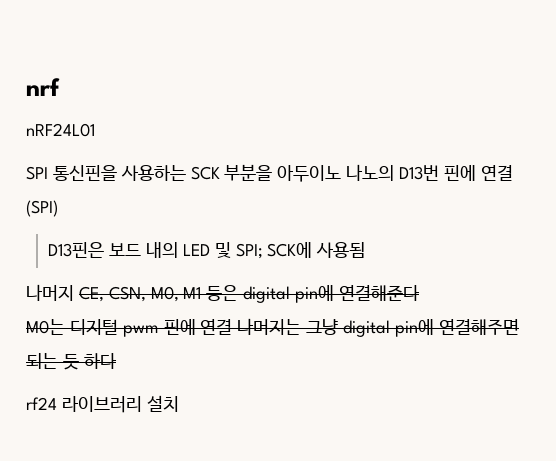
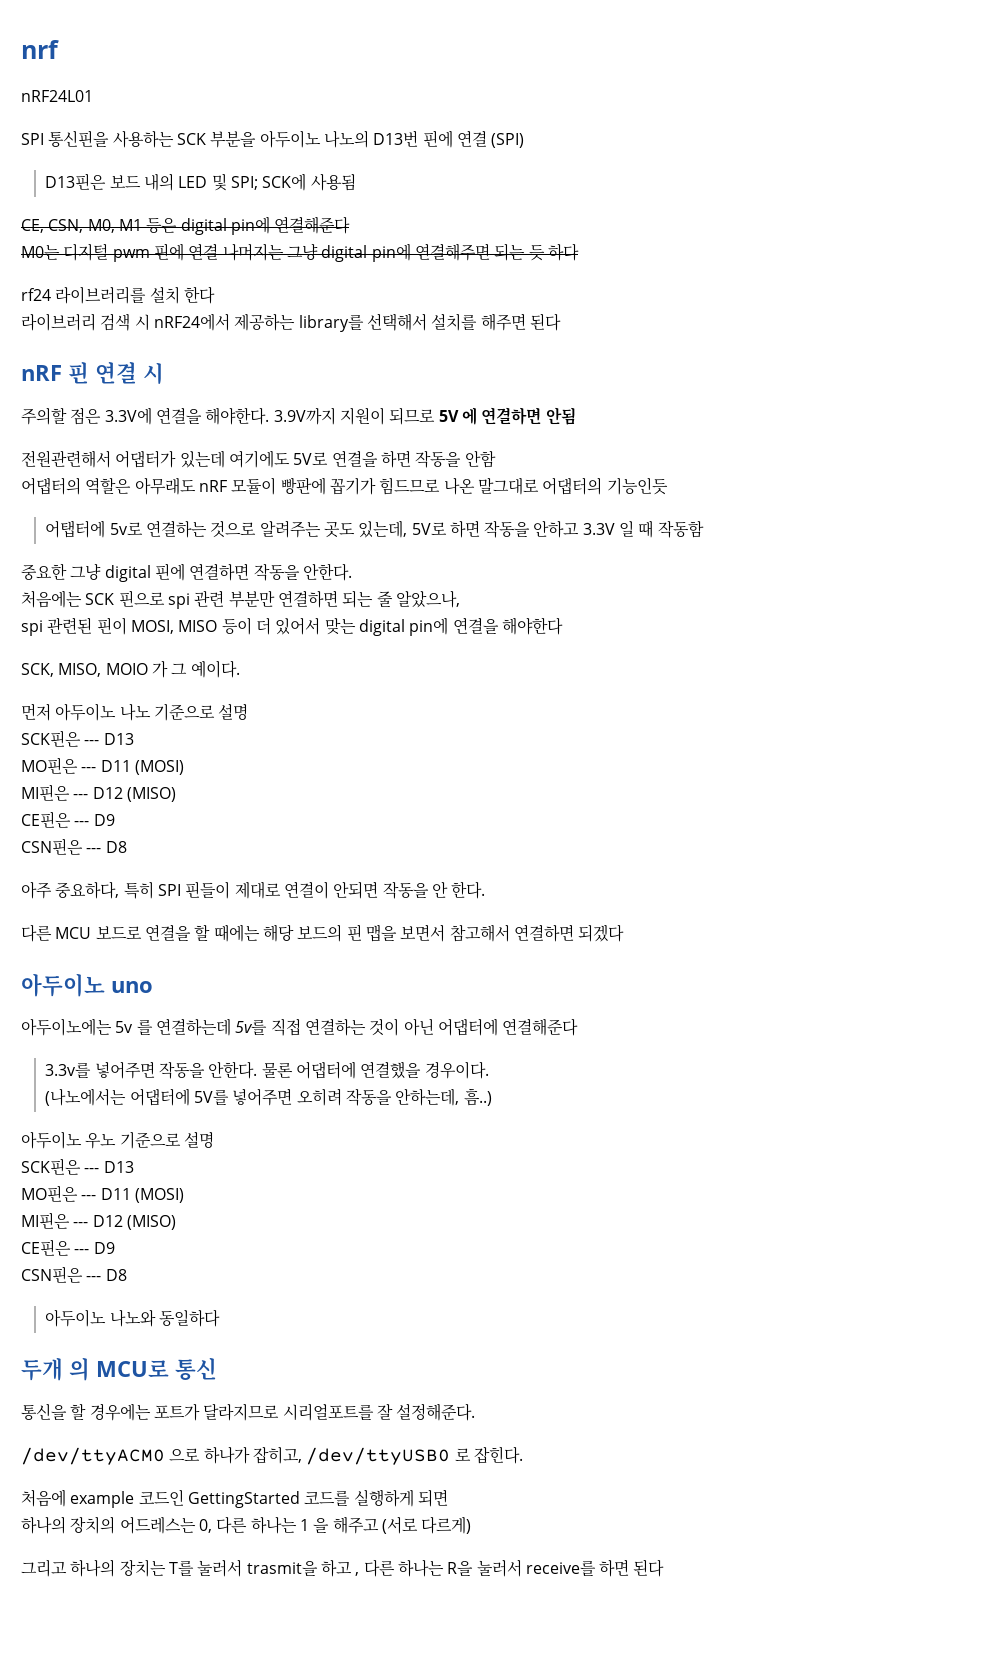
- 나머지 CE, CSN, M0, M1 등은 digital pin에 연결해준다
+ CE, CSN, M0, M1 등은 digital pin에 연결해준다
- rf24 라이브러리 설치
+ rf24 라이브러리를 설치 한다
+ 라이브러리 검색 시 nRF24에서 제공하는 library를 선택해서 설치를 해주면 된다
+ nRF 핀 연결 시
+ 주의할 점은 3.3V에 연결을 해야한다. 3.9V까지 지원이 되므로 5V 에 연결하면 안됨
+ 전원관련해서 어댑터가 있는데 여기에도 5V로 연결을 하면 작동을 안함
+ 어댑터의 역할은 아무래도 nRF 모듈이 빵판에 꼽기가 힘드므로 나온 말그대로 어댑터의 기능인듯
+ 어탭터에 5v로 연결하는 것으로 알려주는 곳도 있는데, 5V로 하면 작동을 안하고 3.3V 일 때 작동함
+ 중요한 그냥 digital 핀에 연결하면 작동을 안한다.
+ 처음에는 SCK 핀으로 spi 관련 부분만 연결하면 되는 줄 알았으나,
+ spi 관련된 핀이 MOSI, MISO 등이 더 있어서 맞는 digital pin에 연결을 해야한다
+ SCK, MISO, MOIO 가 그 예이다.
+ 먼저 아두이노 나노 기준으로 설명
+ SCK핀은 --- D13
+ MO핀은 --- D11 (MOSI)
+ MI핀은 --- D12 (MISO)
+ CE핀은 --- D9
+ CSN핀은 --- D8
+ 아주 중요하다, 특히 SPI 핀들이 제대로 연결이 안되면 작동을 안 한다.
+ 다른 MCU 보드로 연결을 할 때에는 해당 보드의 핀 맵을 보면서 참고해서 연결하면 되겠다
+ 아두이노 uno
+ 아두이노에는 5v 를 연결하는데 5v를 직접 연결하는 것이 아닌 어댑터에 연결해준다
+ 3.3v를 넣어주면 작동을 안한다. 물론 어댑터에 연결했을 경우이다.
+ (나노에서는 어댑터에 5V를 넣어주면 오히려 작동을 안하는데, 흠..)
+ 아두이노 우노 기준으로 설명
+ SCK핀은 --- D13
+ MO핀은 --- D11 (MOSI)
+ MI핀은 --- D12 (MISO)
+ CE핀은 --- D9
+ CSN핀은 --- D8
+ 아두이노 나노와 동일하다
+ 두개 의 MCU로 통신
+ 통신을 할 경우에는 포트가 달라지므로 시리얼포트를 잘 설정해준다.
+ /dev/ttyACM0 으로 하나가 잡히고, /dev/ttyUSB0 로 잡힌다.
+ 처음에 example 코드인 GettingStarted 코드를 실행하게 되면
+ 하나의 장치의 어드레스는 0, 다른 하나는 1 을 해주고 (서로 다르게)
+ 그리고 하나의 장치는 T를 눌러서 trasmit을 하고 , 다른 하나는 R을 눌러서 receive를 하면 된다

